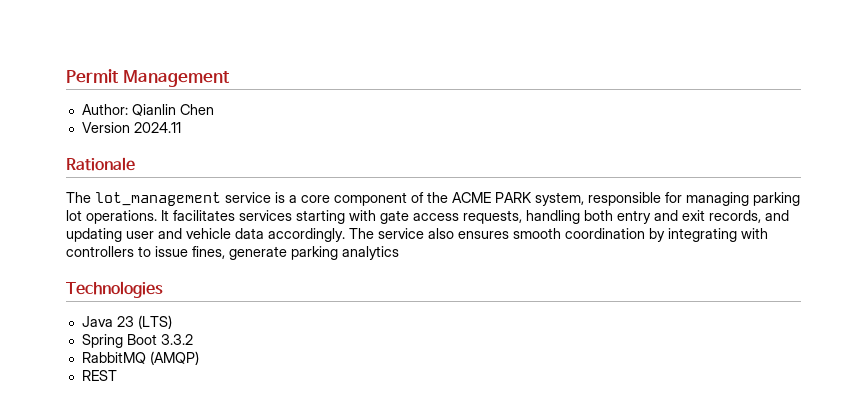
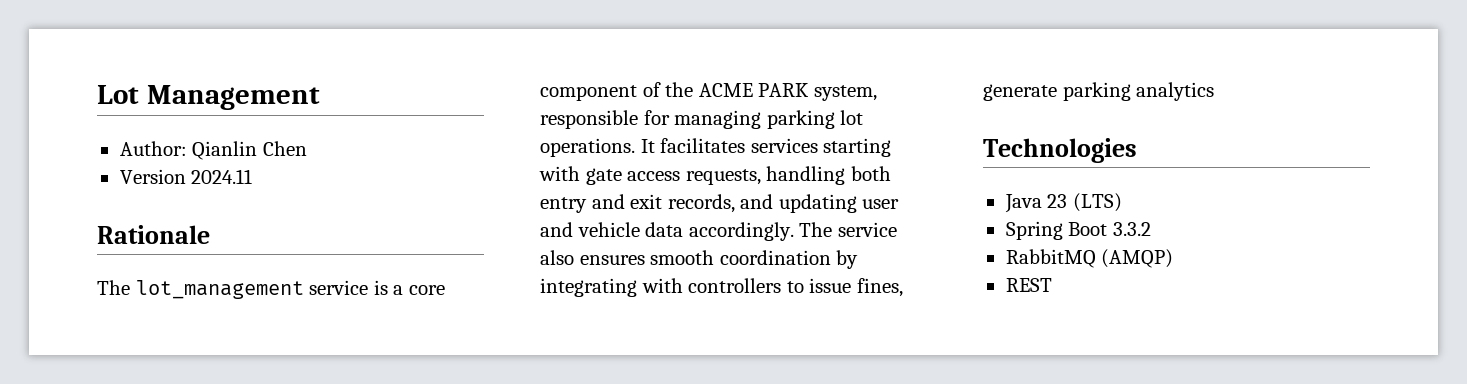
- Permit Management
+ Lot Management

